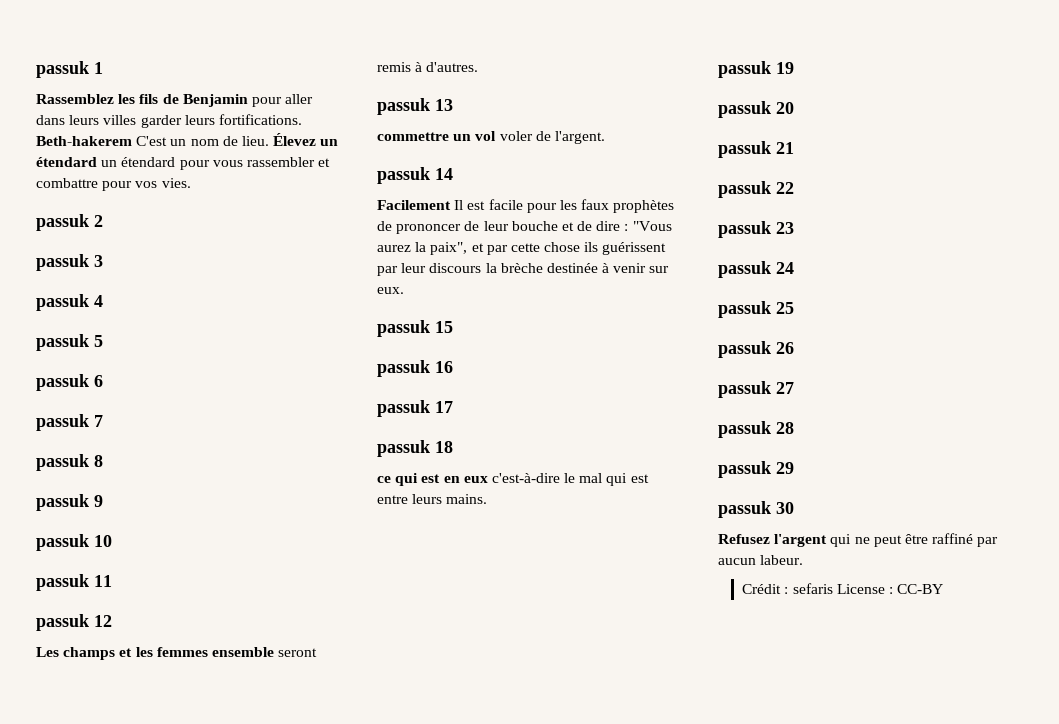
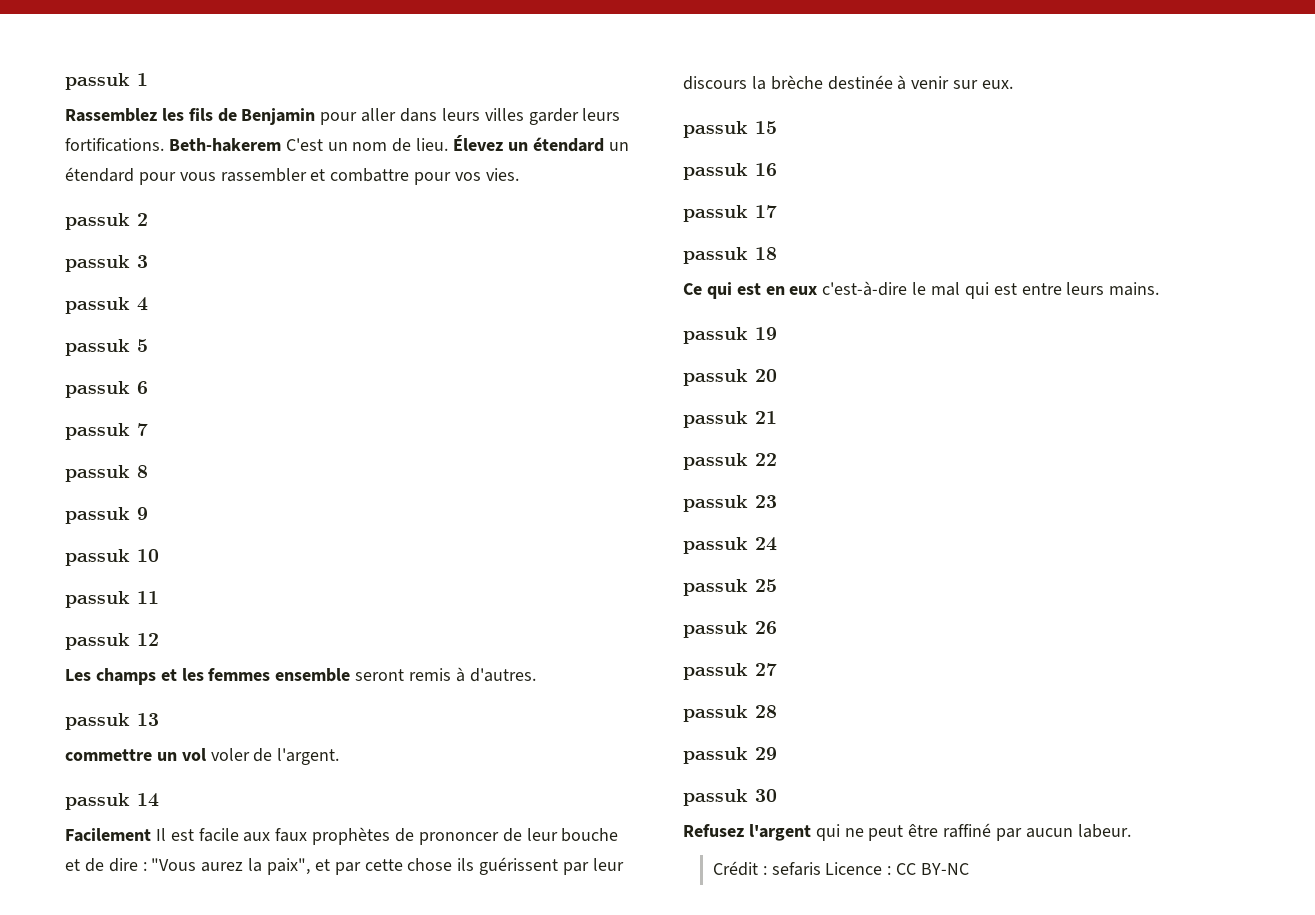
- Facilement Il est facile pour les faux prophètes de prononcer de leur bouche et de dire : "Vous aurez la paix", et par cette chose ils guérissent par leur discours la brèche destinée à venir sur eux.
+ Facilement Il est facile aux faux prophètes de prononcer de leur bouche et de dire : "Vous aurez la paix", et par cette chose ils guérissent par leur discours la brèche destinée à venir sur eux.
- ce qui est en eux c'est-à-dire le mal qui est entre leurs mains.
+ Ce qui est en eux c'est-à-dire le mal qui est entre leurs mains.
- Crédit : sefaris License : CC-BY
+ Crédit : sefaris Licence : CC BY-NC

